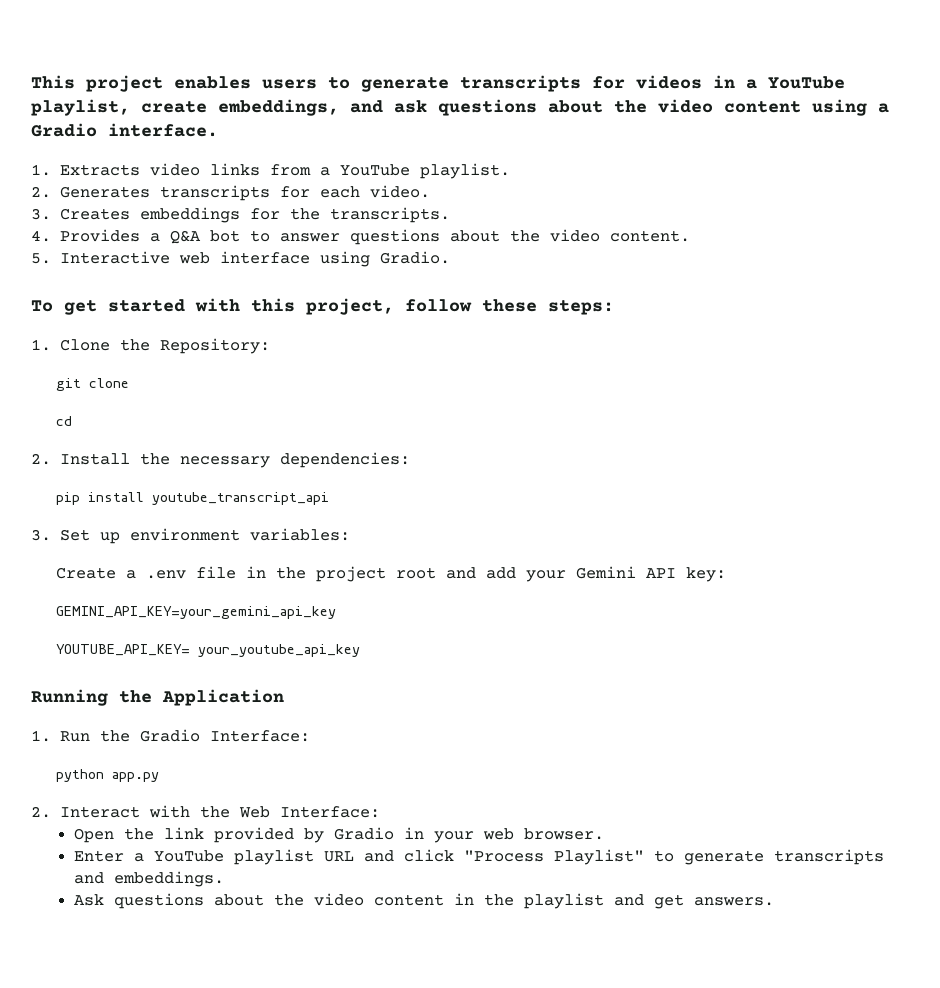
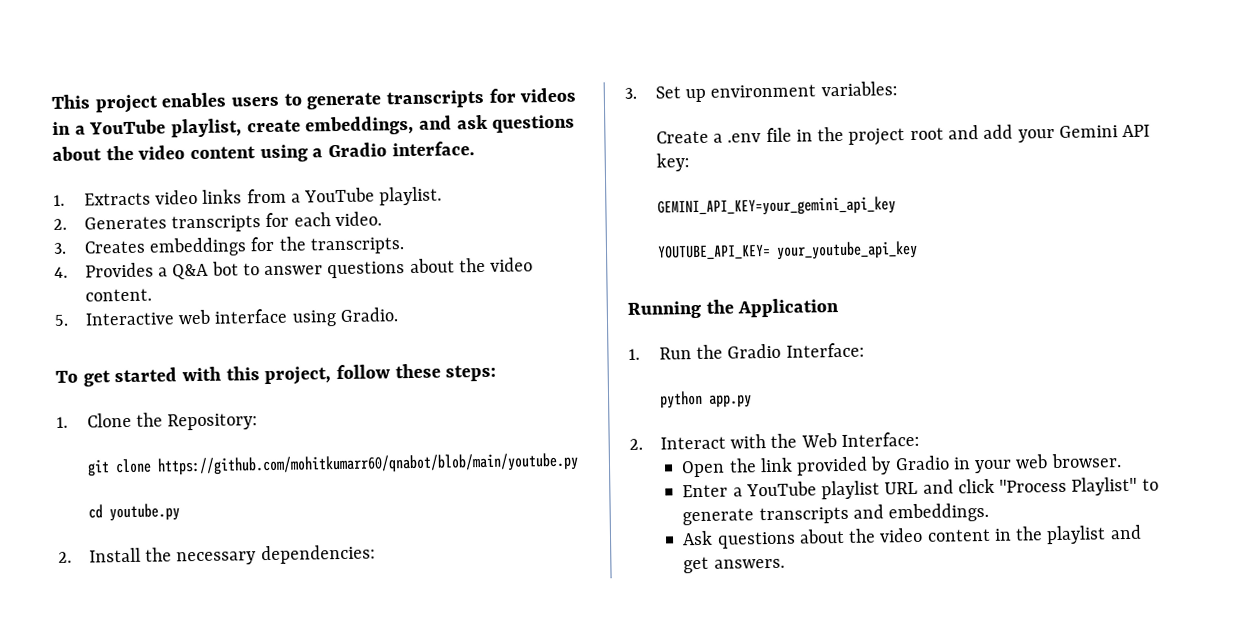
- git clone
+ git clone https://github.com/mohitkumarr60/qnabot/blob/main/youtube.py
- cd
+ cd youtube.py
- pip install youtube_transcript_api

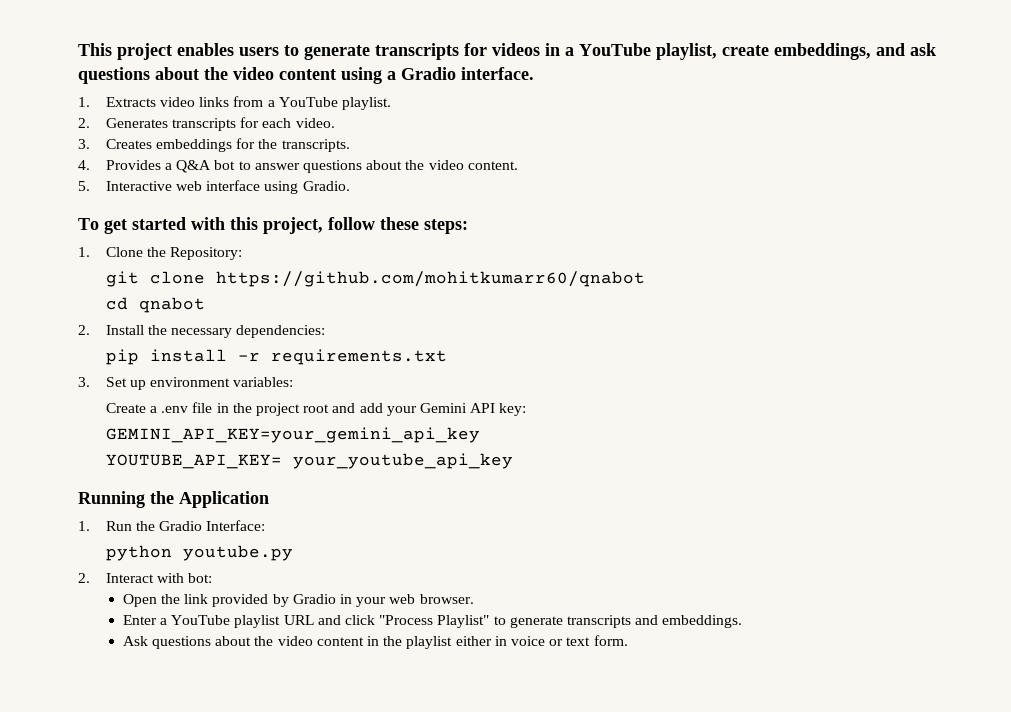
- git clone https://github.com/mohitkumarr60/qnabot/blob/main/youtube.py
+ git clone https://github.com/mohitkumarr60/qnabot
- cd youtube.py
+ cd qnabot
+ pip install -r requirements.txt
- python app.py
+ python youtube.py
- 2. Interact with the Web Interface:
+ 2. Interact with bot:
- Ask questions about the video content in the playlist and get answers.
+ Ask questions about the video content in the playlist either in voice or text form.

